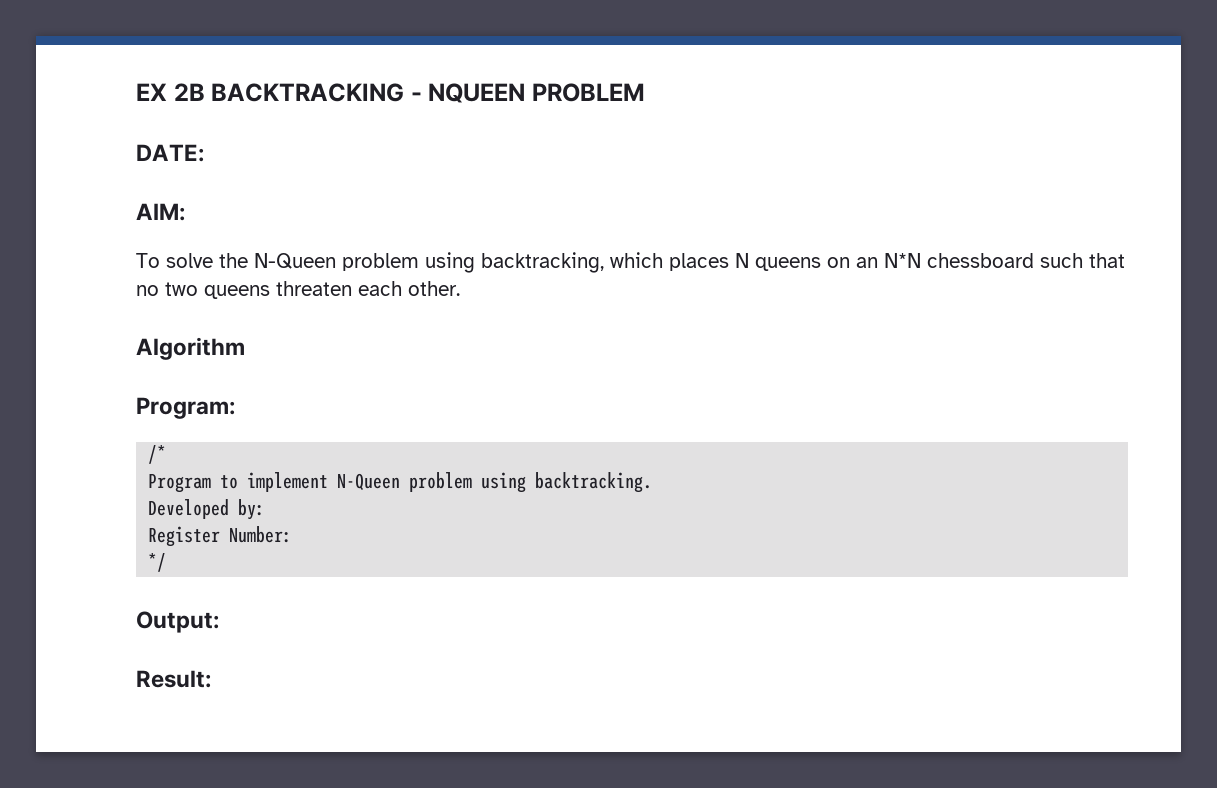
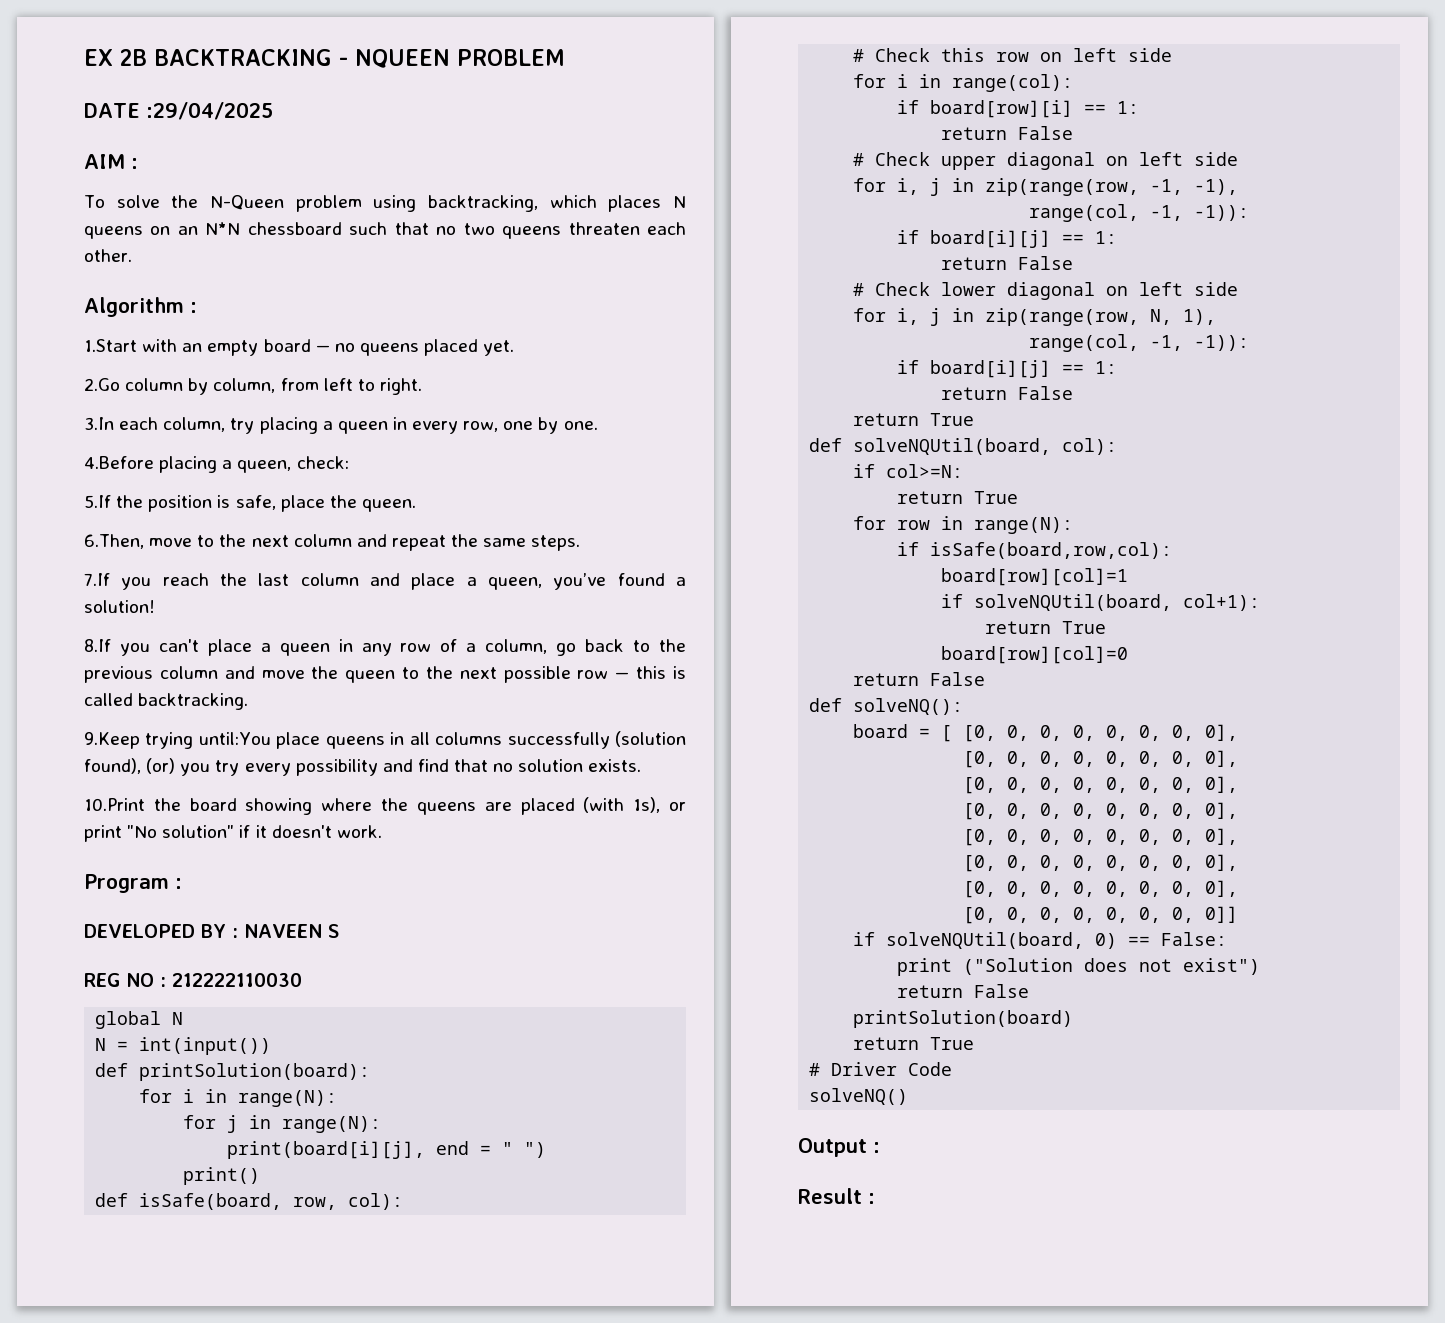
- DATE:
- AIM:
+ DATE :29/04/2025
+ AIM :
- Algorithm
- Program:
- /*
- Program to implement N-Queen problem using backtracking.
- Developed by:
- Register Number:
- */
- Output:
- Result:
+ Algorithm :
+ 1.Start with an empty board — no queens placed yet.
+ 2.Go column by column, from left to right.
+ 3.In each column, try placing a queen in every row, one by one.
+ 4.Before placing a queen, check:
+ 5.If the position is safe, place the queen.
+ 6.Then, move to the next column and repeat the same steps.
+ 7.If you reach the last column and place a queen, you’ve found a solution!
+ 8.If you can't place a queen in any row of a column, go back to the previous column and move the queen to the next possible row — this is called backtracking.
+ 9.Keep trying until:You place queens in all columns successfully (solution found), (or) you try every possibility and find that no solution exists.
+ 10.Print the board showing where the queens are placed (with 1s), or print "No solution" if it doesn't work.
+ Program :
+ DEVELOPED BY : NAVEEN S
+ REG NO : 212222110030
+ global N
+ N = int(input())
+ def printSolution(board):
+ for i in range(N):
+ for j in range(N):
+ print(board[i][j], end = " ")
+ print()
+ def isSafe(board, row, col):
+ # Check this row on left side
+ for i in range(col):
+ if board[row][i] == 1:
+ return False
+ # Check upper diagonal on left side
+ for i, j in zip(range(row, -1, -1),
+ range(col, -1, -1)):
+ if board[i][j] == 1:
+ return False
+ # Check lower diagonal on left side
+ for i, j in zip(range(row, N, 1),
+ range(col, -1, -1)):
+ if board[i][j] == 1:
+ return False
+ return True
+ def solveNQUtil(board, col):
+ if col>=N:
+ return True
+ for row in range(N):
+ if isSafe(board,row,col):
+ board[row][col]=1
+ if solveNQUtil(board, col+1):
+ return True
+ board[row][col]=0
+ return False
+ def solveNQ():
+ board = [ [0, 0, 0, 0, 0, 0, 0, 0],
+ [0, 0, 0, 0, 0, 0, 0, 0],
+ [0, 0, 0, 0, 0, 0, 0, 0],
+ [0, 0, 0, 0, 0, 0, 0, 0],
+ [0, 0, 0, 0, 0, 0, 0, 0],
+ [0, 0, 0, 0, 0, 0, 0, 0],
+ [0, 0, 0, 0, 0, 0, 0, 0],
+ [0, 0, 0, 0, 0, 0, 0, 0]]
+ if solveNQUtil(board, 0) == False:
+ print ("Solution does not exist")
+ return False
+ printSolution(board)
+ return True
+ # Driver Code
+ solveNQ()
+ Output :
+ Result :

